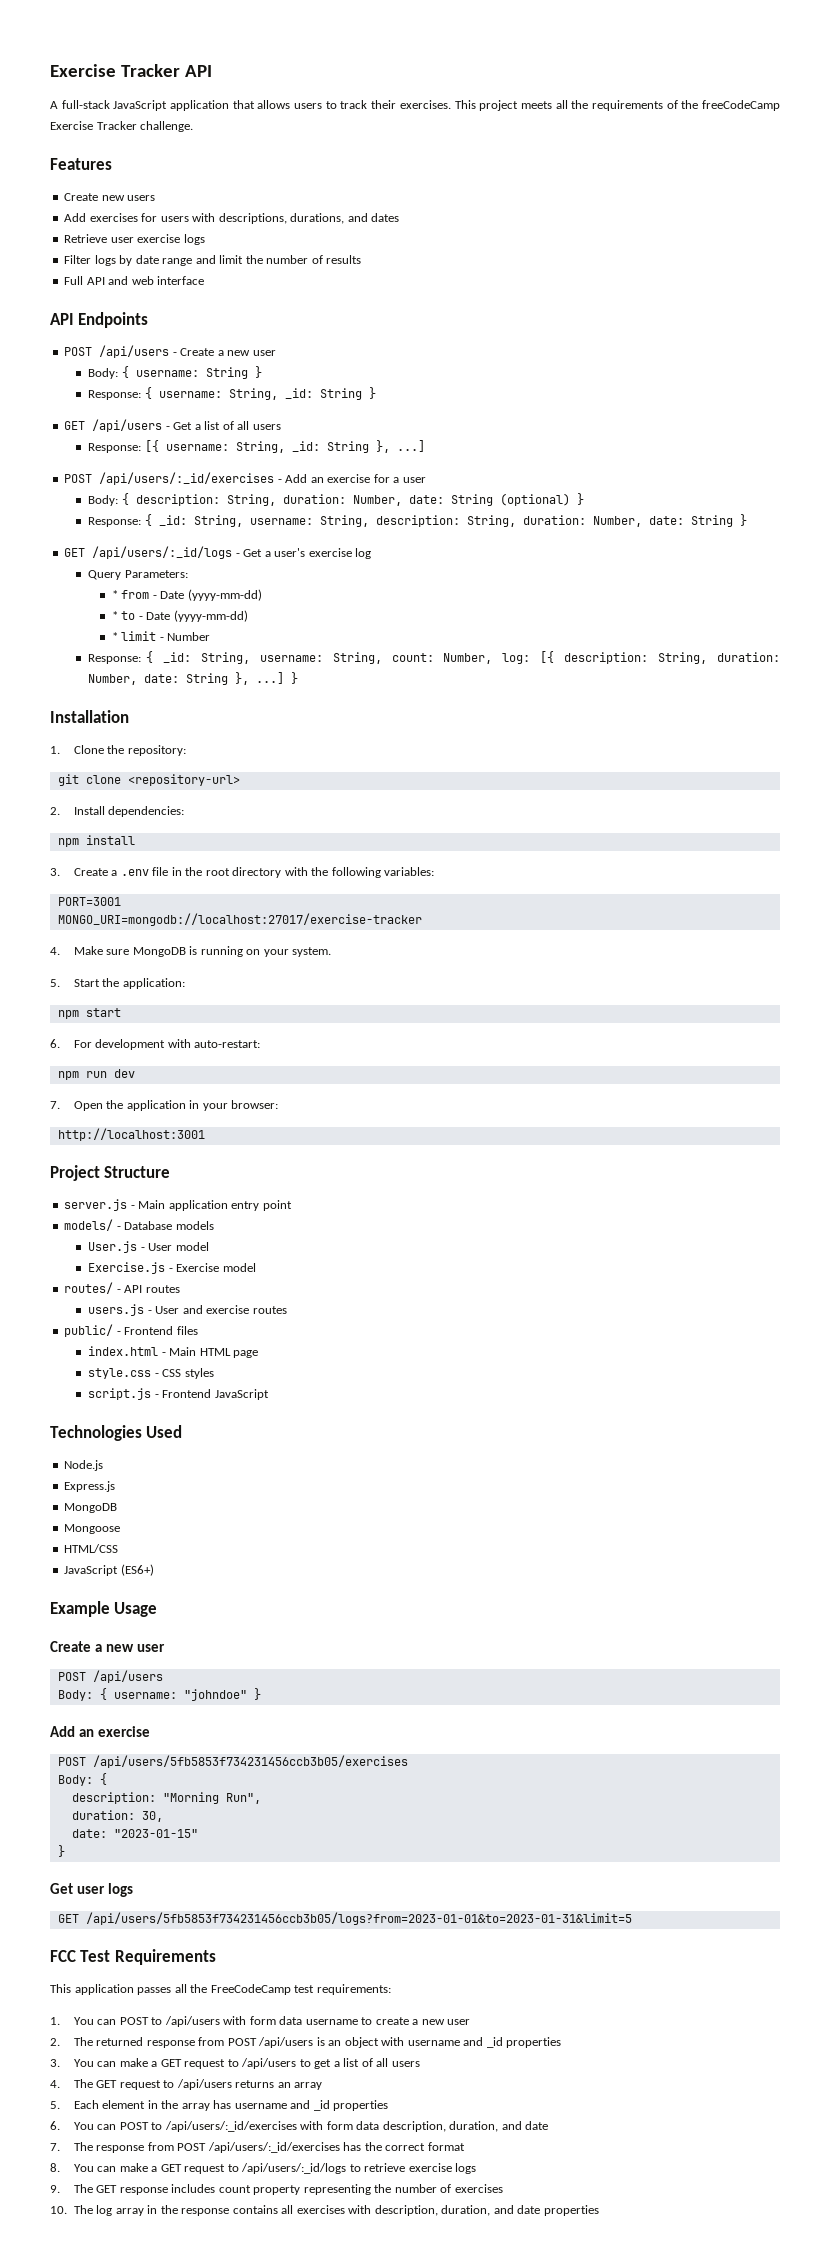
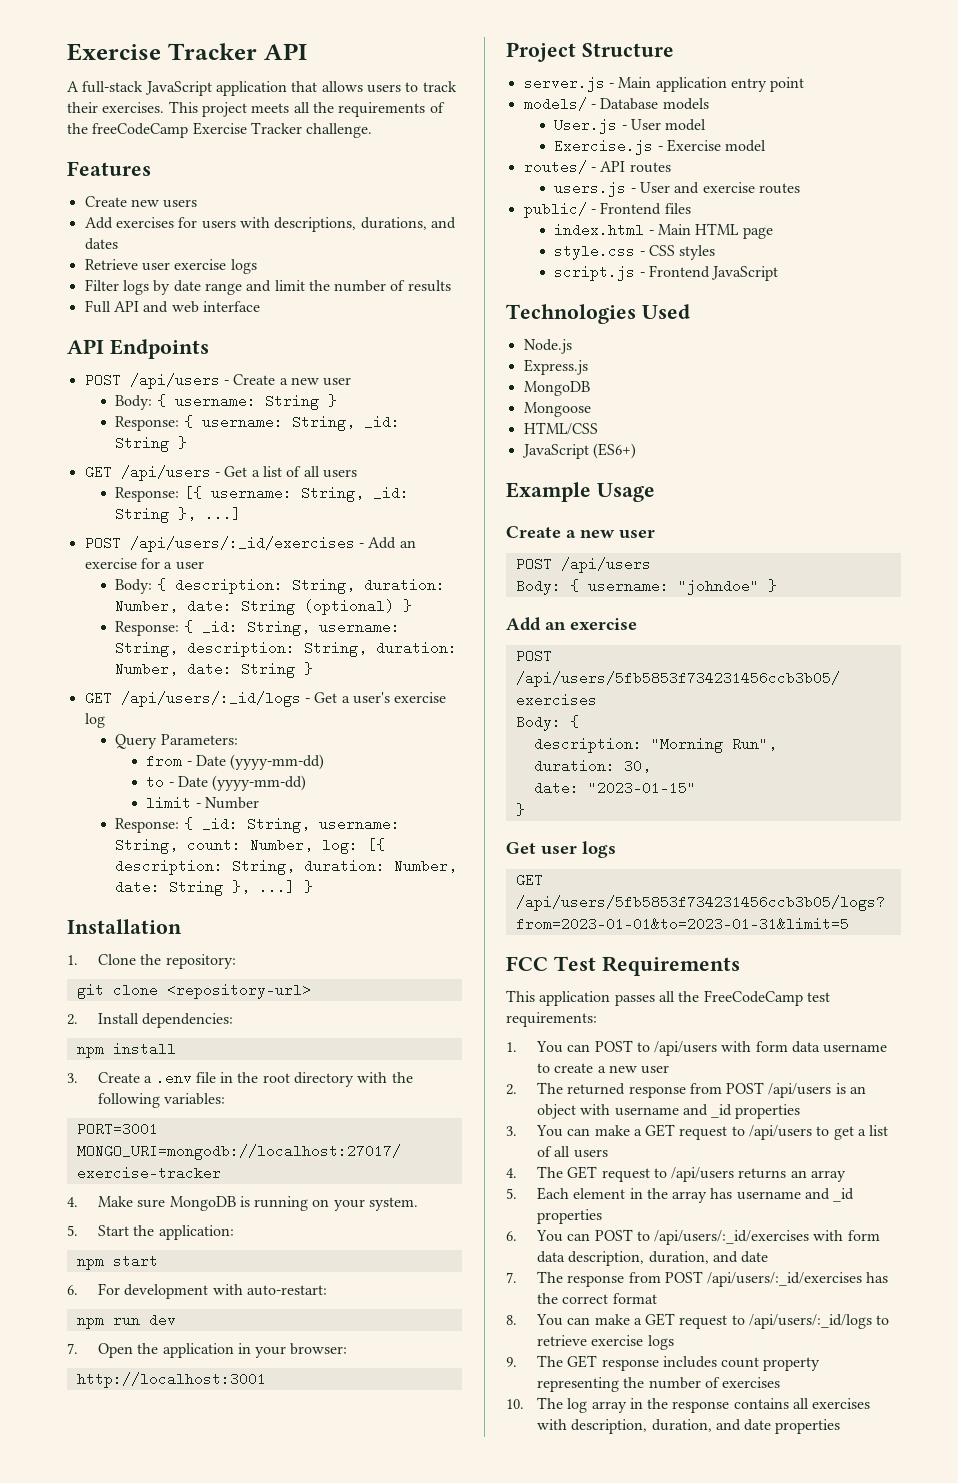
- * from - Date (yyyy-mm-dd)
+ from - Date (yyyy-mm-dd)
- * to - Date (yyyy-mm-dd)
+ to - Date (yyyy-mm-dd)
- * limit - Number
+ limit - Number

